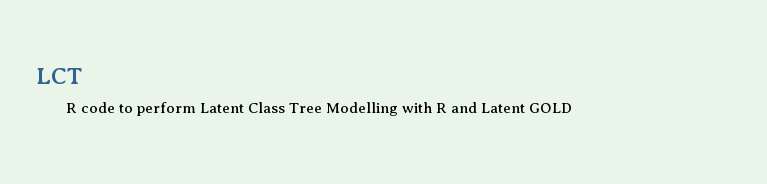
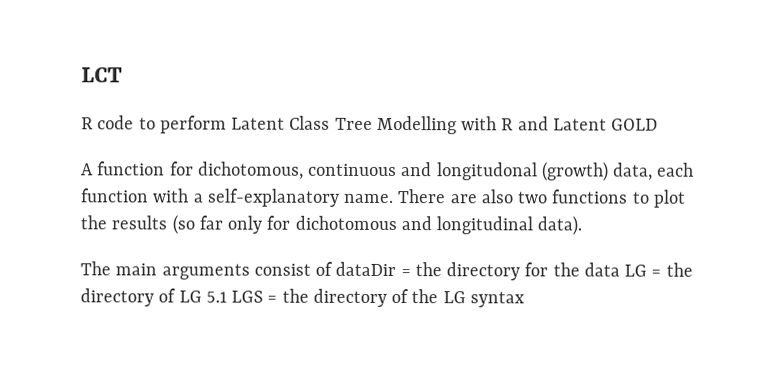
+ A function for dichotomous, continuous and longitudonal (growth) data, each function with a self-explanatory name. There are also two functions to plot the results (so far only for dichotomous and longitudinal data).
+ The main arguments consist of dataDir = the directory for the data LG = the directory of LG 5.1 LGS = the directory of the LG syntax

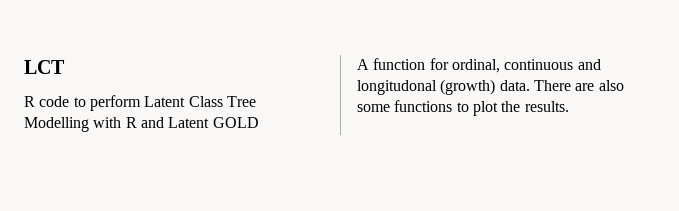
- A function for dichotomous, continuous and longitudonal (growth) data, each function with a self-explanatory name.
+ A function for ordinal, continuous and longitudonal (growth) data.
- There are also two functions to plot the results (so far only for dichotomous and longitudinal data).
- The main arguments consist of dataDir = the directory for the data LG = the directory of LG 5.1 LGS = the directory of the LG syntax
+ There are also some functions to plot the results.

